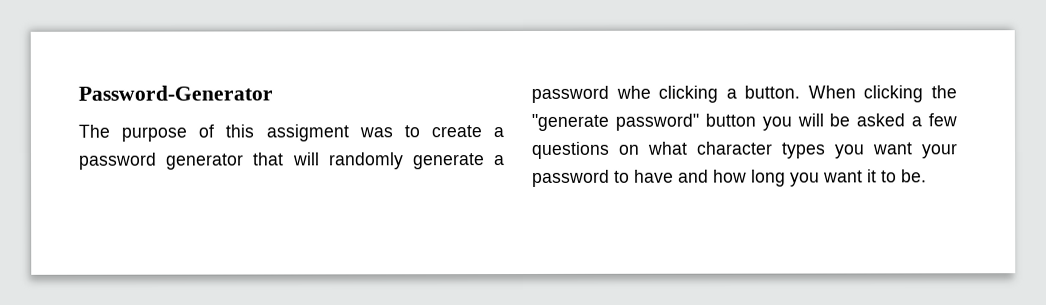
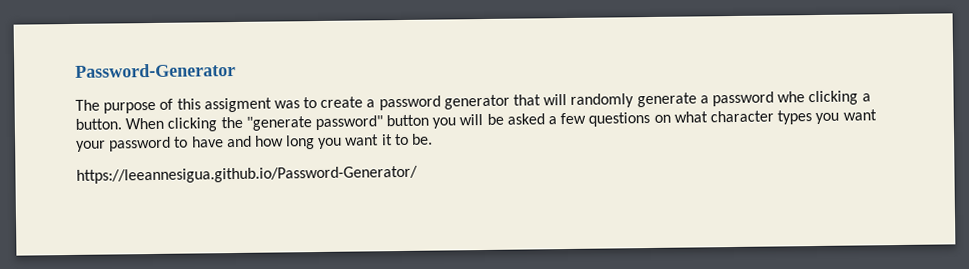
+ https://leeannesigua.github.io/Password-Generator/

